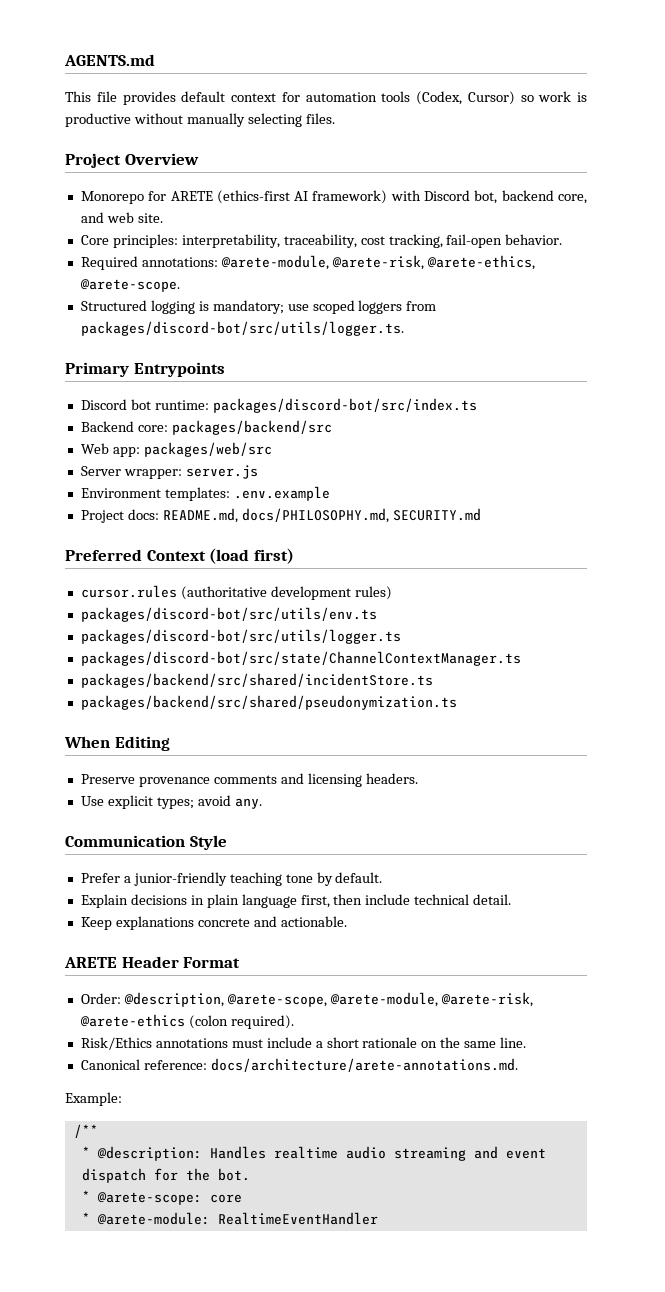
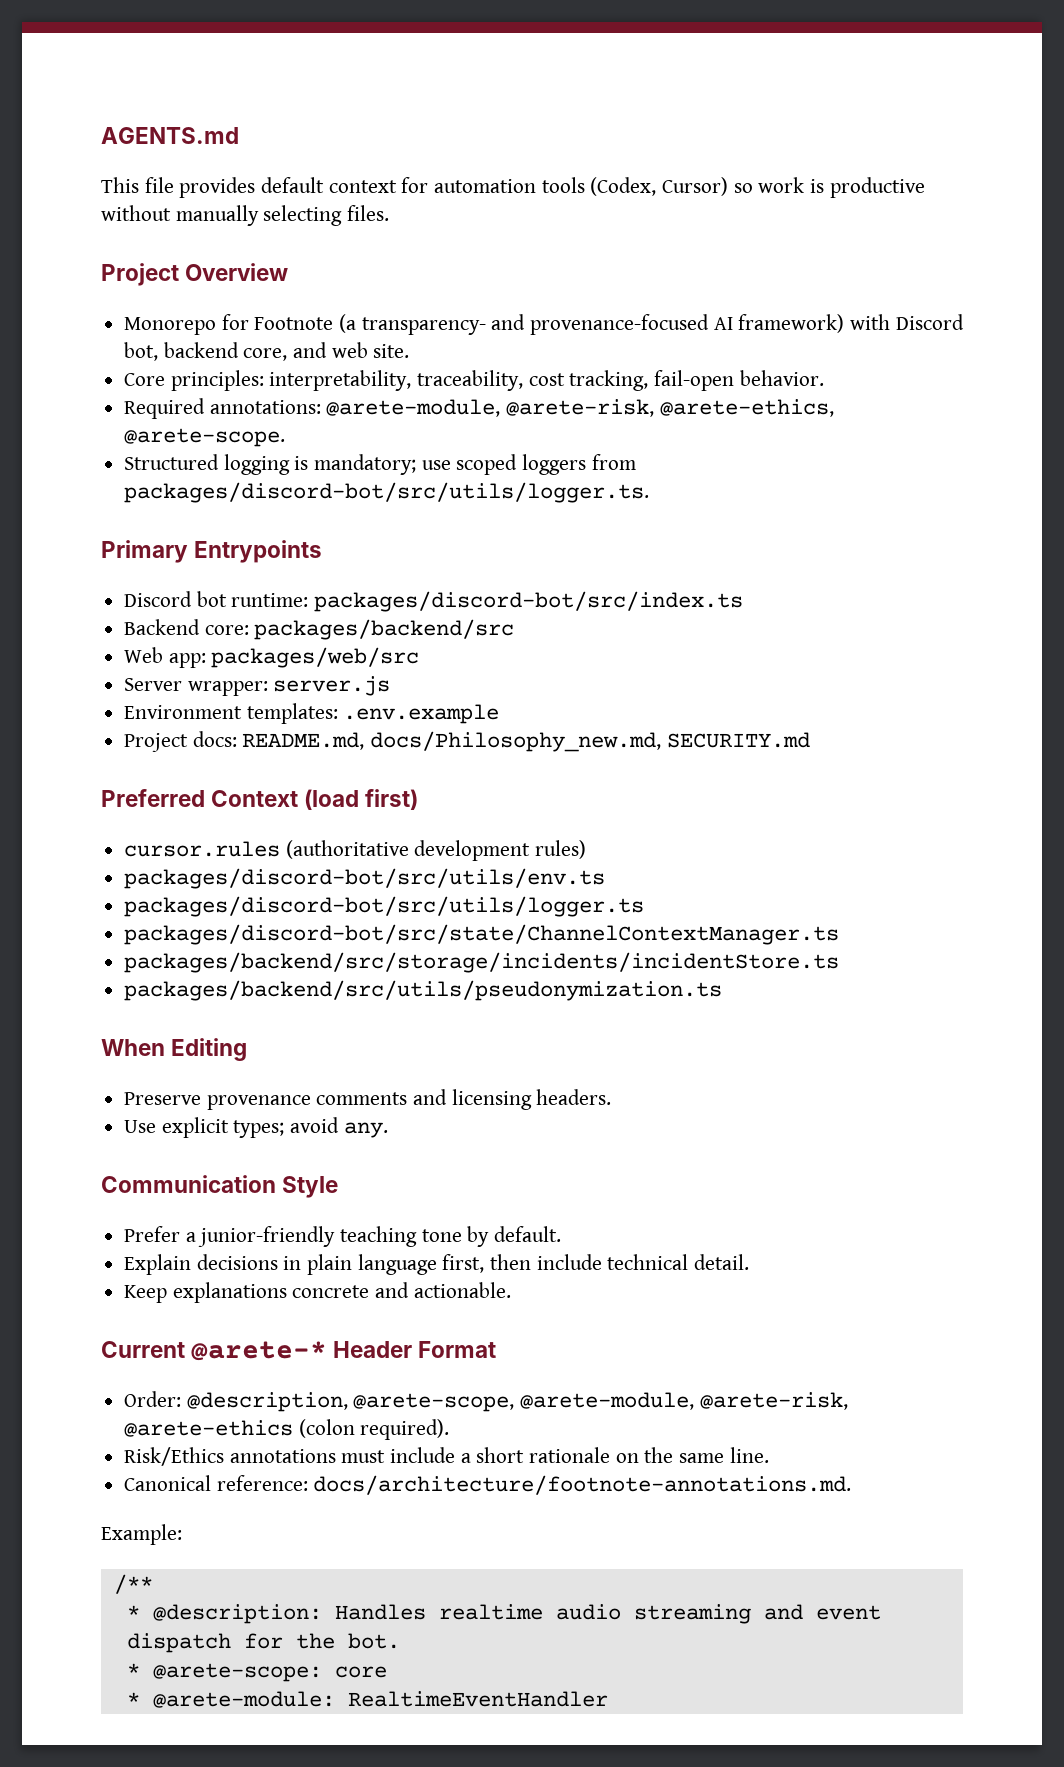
- Monorepo for ARETE (ethics-first AI framework) with Discord bot, backend core, and web site.
+ Monorepo for Footnote (a transparency- and provenance-focused AI framework) with Discord bot, backend core, and web site.
- Project docs: README.md, docs/PHILOSOPHY.md, SECURITY.md
+ Project docs: README.md, docs/Philosophy_new.md, SECURITY.md
- packages/backend/src/shared/incidentStore.ts
- packages/backend/src/shared/pseudonymization.ts
+ packages/backend/src/storage/incidents/incidentStore.ts
+ packages/backend/src/utils/pseudonymization.ts
- ARETE Header Format
+ Current @arete-* Header Format
- Canonical reference: docs/architecture/arete-annotations.md.
+ Canonical reference: docs/architecture/footnote-annotations.md.

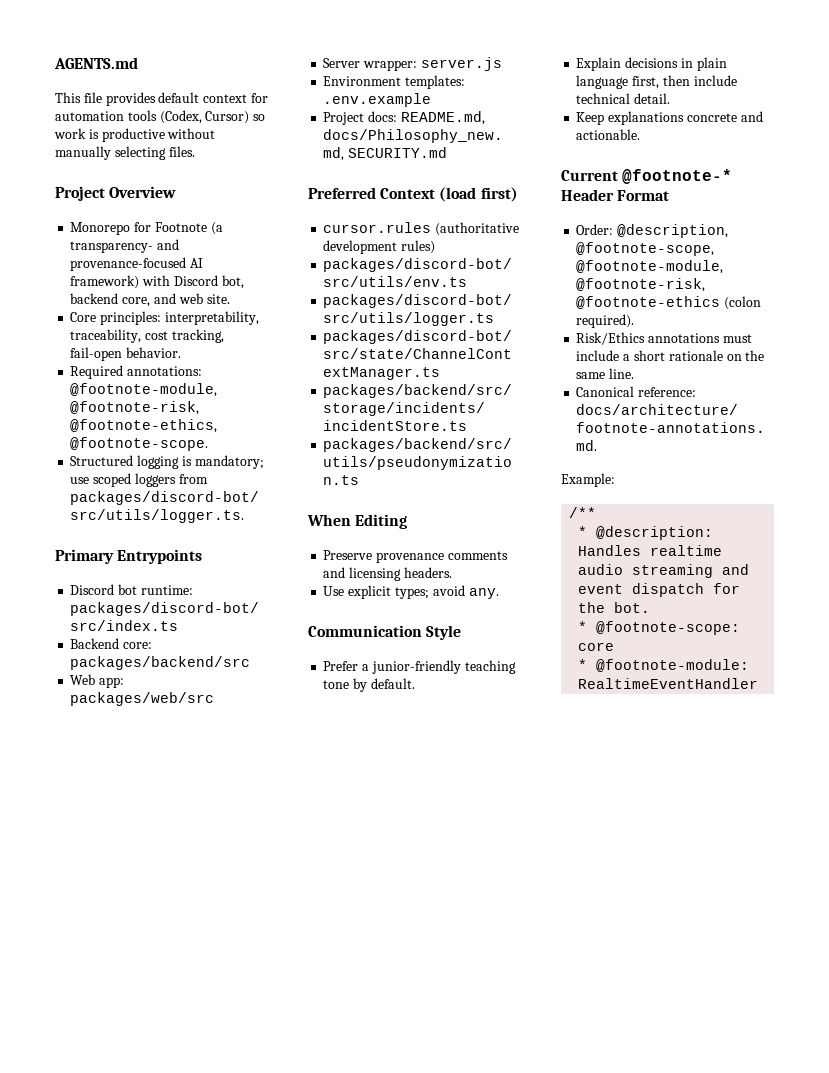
- Required annotations: @arete-module, @arete-risk, @arete-ethics, @arete-scope.
+ Required annotations: @footnote-module, @footnote-risk, @footnote-ethics, @footnote-scope.
- Current @arete-* Header Format
+ Current @footnote-* Header Format
- Order: @description, @arete-scope, @arete-module, @arete-risk, @arete-ethics (colon required).
+ Order: @description, @footnote-scope, @footnote-module, @footnote-risk, @footnote-ethics (colon required).
- * @arete-scope: core
+ * @footnote-scope: core
- * @arete-module: RealtimeEventHandler
+ * @footnote-module: RealtimeEventHandler

